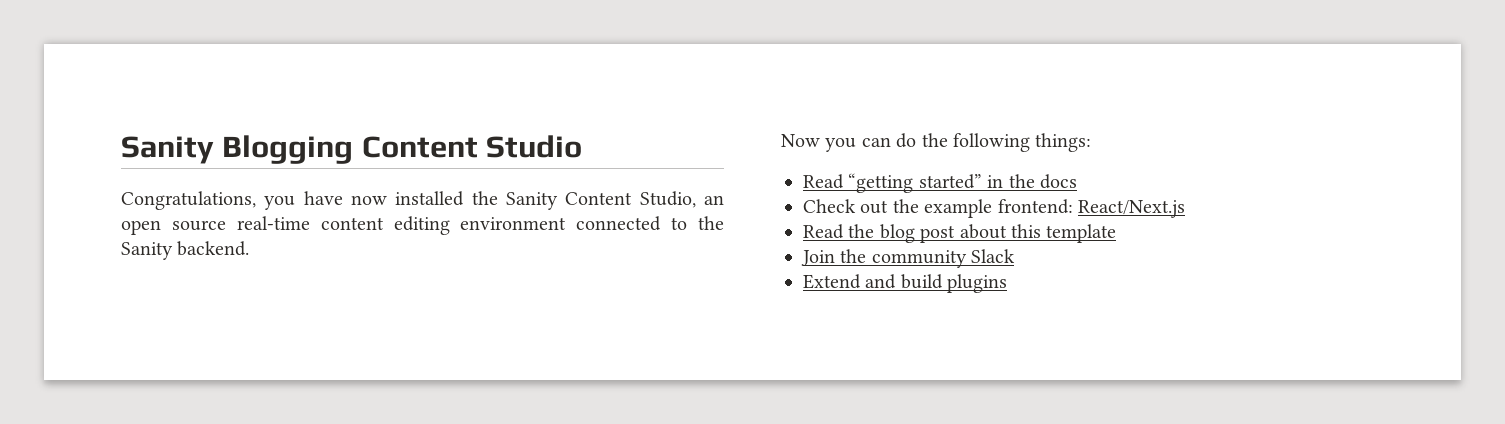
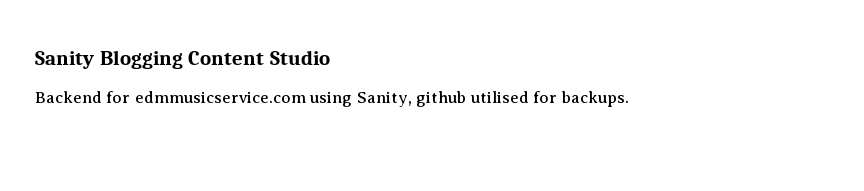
- Congratulations, you have now installed the Sanity Content Studio, an open source real-time content editing environment connected to the Sanity backend.
- Now you can do the following things:
- Read “getting started” in the docs
- Check out the example frontend: React/Next.js
- Read the blog post about this template
- Join the community Slack
- Extend and build plugins
+ Backend for edmmusicservice.com using Sanity, github utilised for backups.

